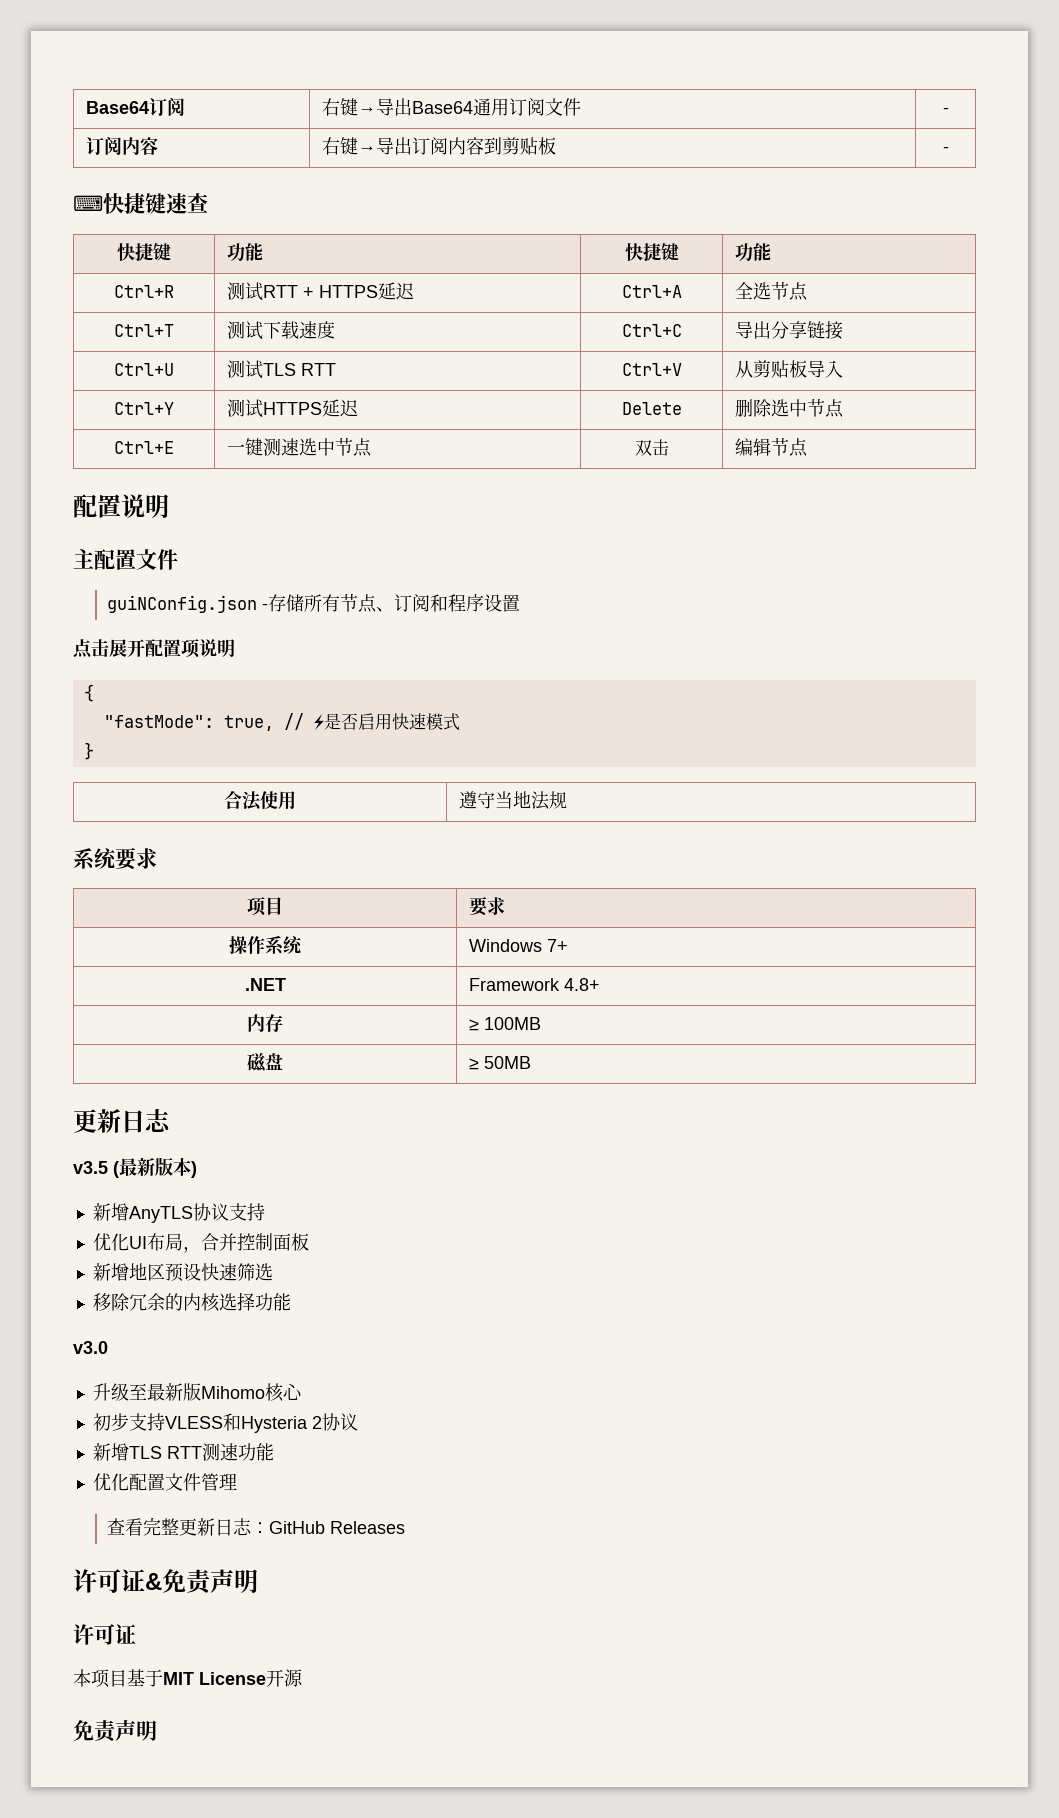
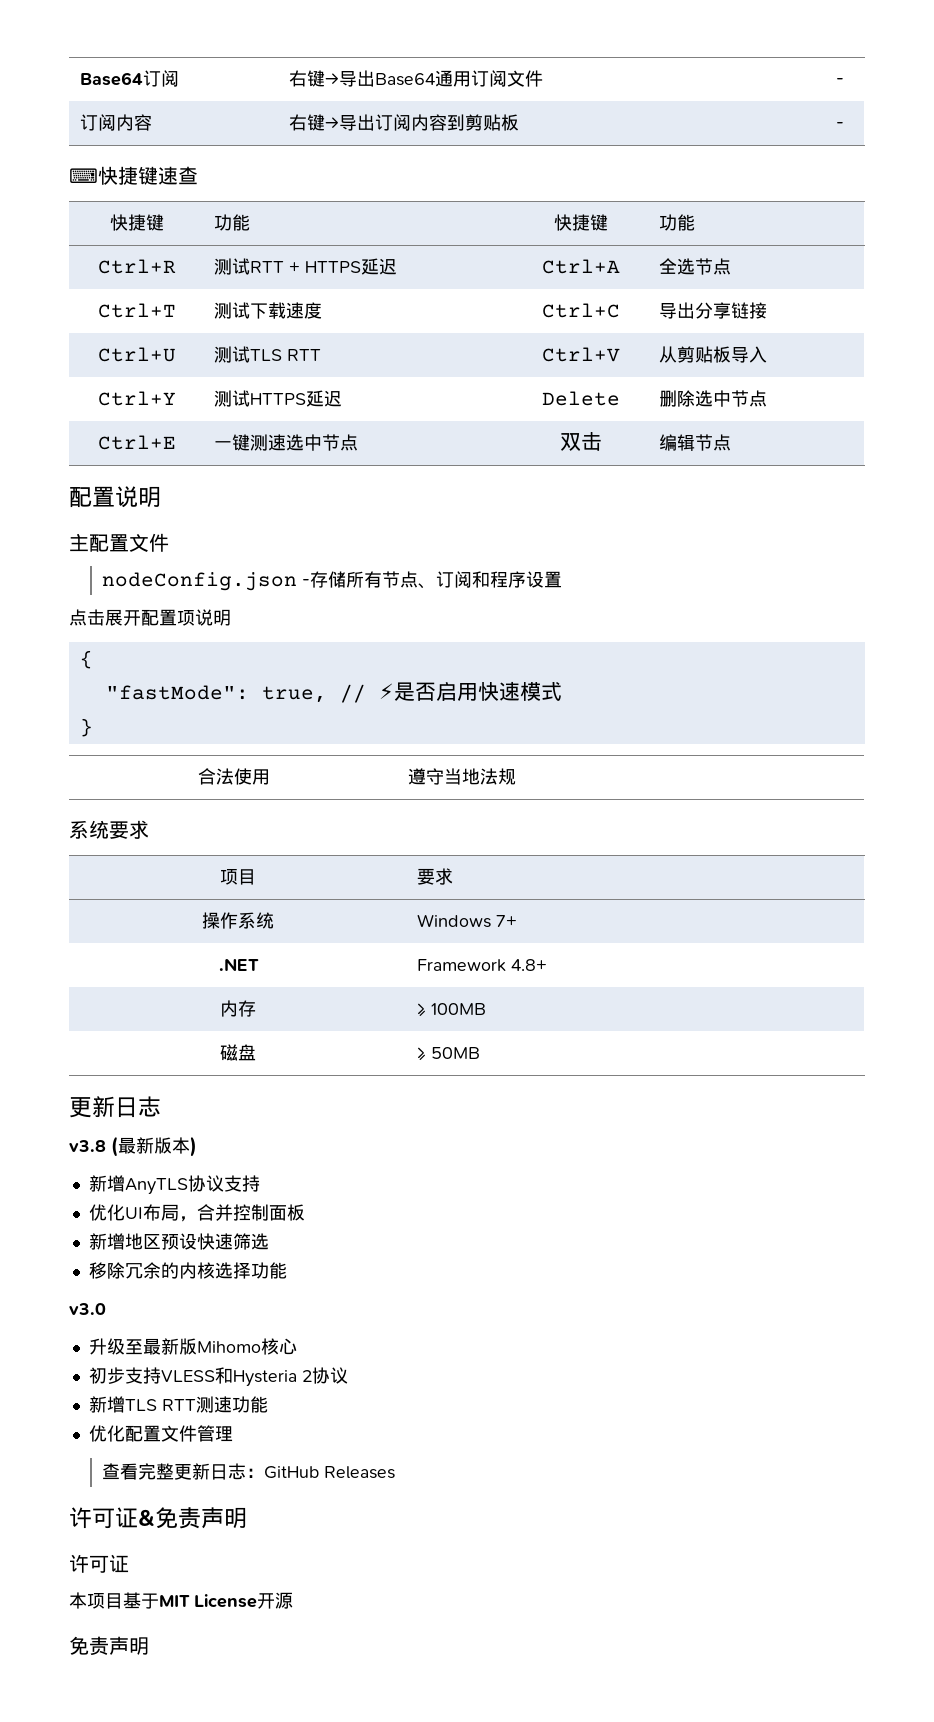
- guiNConfig.json -存储所有节点、订阅和程序设置
+ nodeConfig.json -存储所有节点、订阅和程序设置
- v3.5 (最新版本)
+ v3.8 (最新版本)

